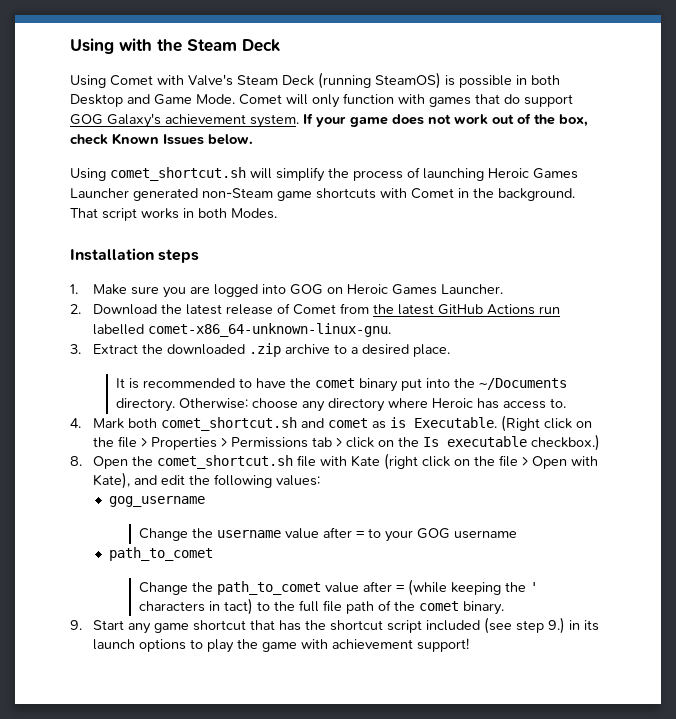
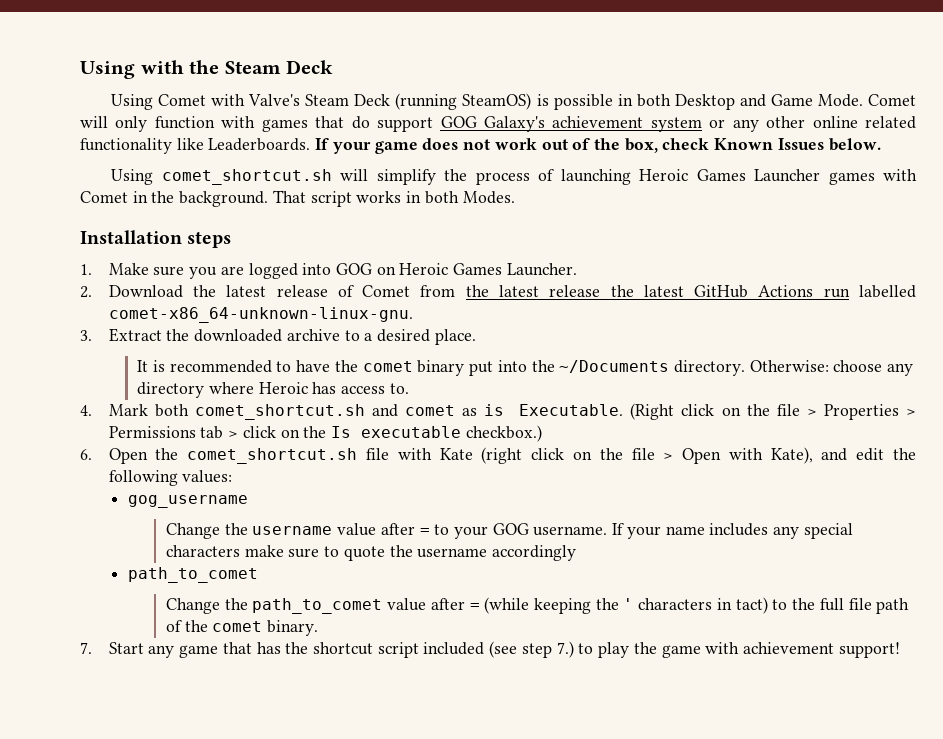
- Comet will only function with games that do support GOG Galaxy's achievement system.
+ Comet will only function with games that do support GOG Galaxy's achievement system or any other online related functionality like Leaderboards.
- Using comet_shortcut.sh will simplify the process of launching Heroic Games Launcher generated non-Steam game shortcuts with Comet in the background.
+ Using comet_shortcut.sh will simplify the process of launching Heroic Games Launcher games with Comet in the background.
- 2. Download the latest release of Comet from the latest GitHub Actions run labelled comet-x86_64-unknown-linux-gnu.
+ 2. Download the latest release of Comet from the latest release the latest GitHub Actions run labelled comet-x86_64-unknown-linux-gnu.
- 3. Extract the downloaded .zip archive to a desired place.
+ 3. Extract the downloaded archive to a desired place.
- 8. Open the comet_shortcut.sh file with Kate (right click on the file > Open with Kate), and edit the following values:
+ 6. Open the comet_shortcut.sh file with Kate (right click on the file > Open with Kate), and edit the following values:
- Change the username value after = to your GOG username
+ Change the username value after = to your GOG username. If your name includes any special characters make sure to quote the username accordingly
- 9. Start any game shortcut that has the shortcut script included (see step 9.) in its launch options to play the game with achievement support!
+ 7. Start any game that has the shortcut script included (see step 7.) to play the game with achievement support!

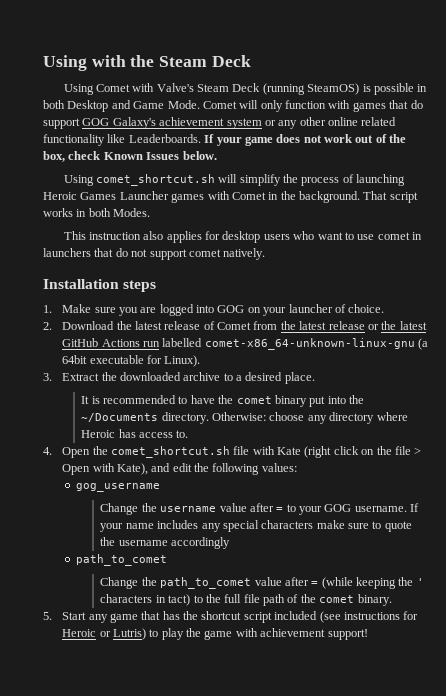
+ This instruction also applies for desktop users who want to use comet in launchers that do not support comet natively.
- 1. Make sure you are logged into GOG on Heroic Games Launcher.
+ 1. Make sure you are logged into GOG on your launcher of choice.
- 2. Download the latest release of Comet from the latest release the latest GitHub Actions run labelled comet-x86_64-unknown-linux-gnu.
+ 2. Download the latest release of Comet from the latest release or the latest GitHub Actions run labelled comet-x86_64-unknown-linux-gnu (a 64bit executable for Linux).
- 4. Mark both comet_shortcut.sh and comet as is Executable. (Right click on the file > Properties > Permissions tab > click on the Is executable checkbox.)
- 6. Open the comet_shortcut.sh file with Kate (right click on the file > Open with Kate), and edit the following values:
+ 4. Open the comet_shortcut.sh file with Kate (right click on the file > Open with Kate), and edit the following values:
- 7. Start any game that has the shortcut script included (see step 7.) to play the game with achievement support!
+ 5. Start any game that has the shortcut script included (see instructions for Heroic or Lutris) to play the game with achievement support!

